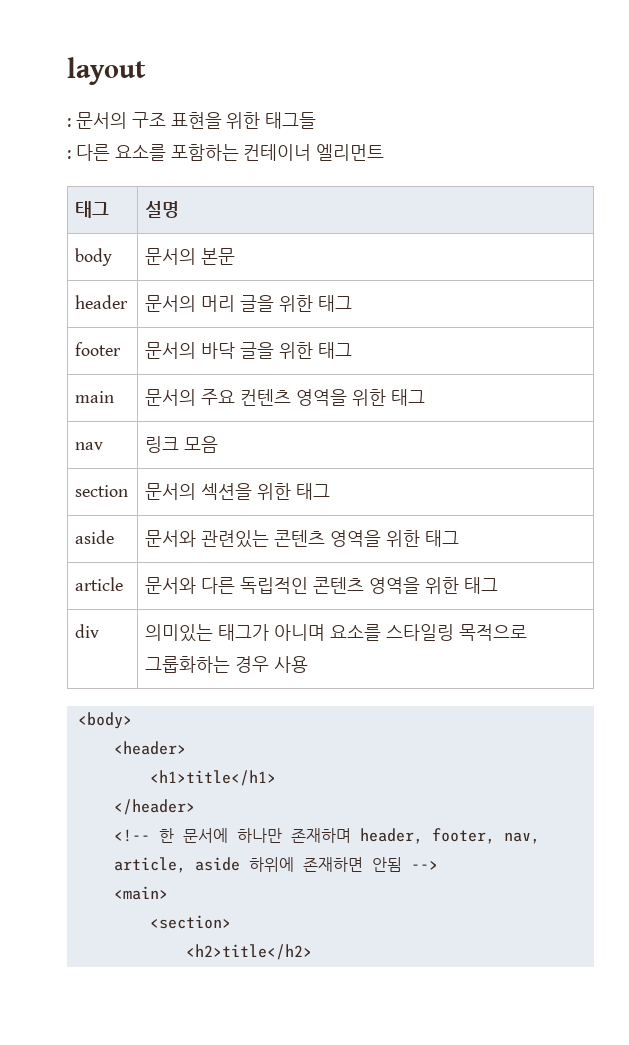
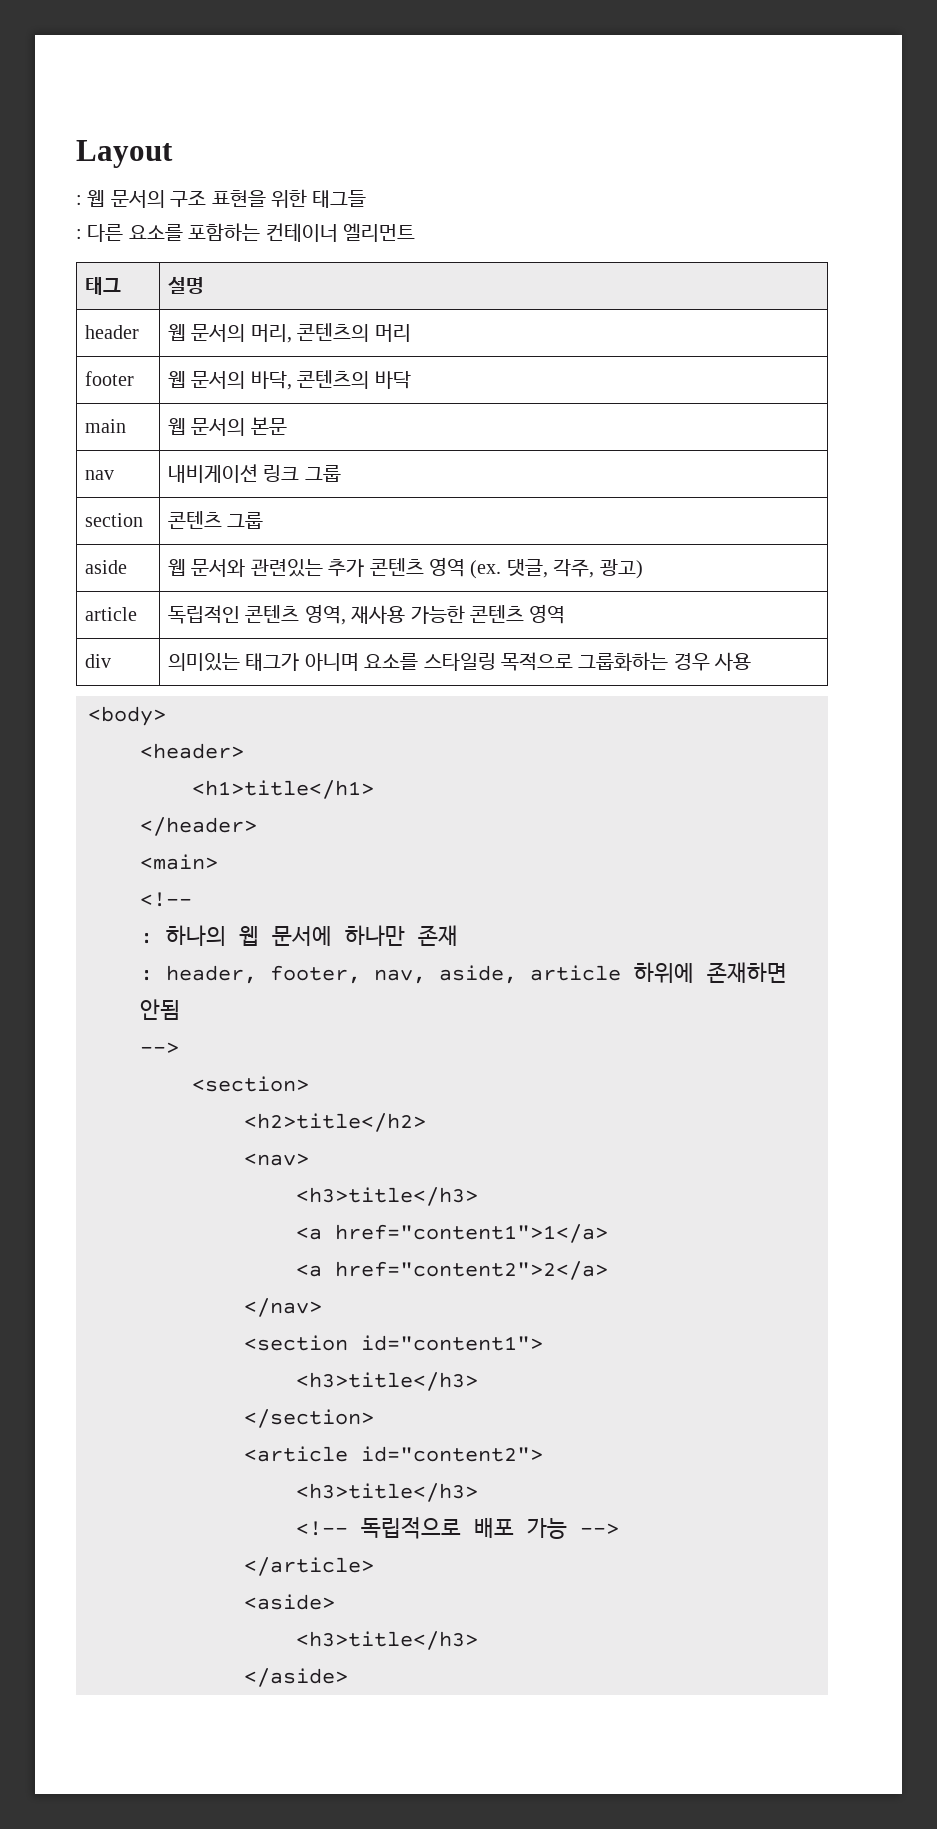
- layout
- : 문서의 구조 표현을 위한 태그들
+ Layout
+ : 웹 문서의 구조 표현을 위한 태그들
- body | 문서의 본문
- header | 문서의 머리 글을 위한 태그
- footer | 문서의 바닥 글을 위한 태그
- main | 문서의 주요 컨텐츠 영역을 위한 태그
- nav | 링크 모음
- section | 문서의 섹션을 위한 태그
+ header | 웹 문서의 머리, 콘텐츠의 머리
+ footer | 웹 문서의 바닥, 콘텐츠의 바닥
+ main | 웹 문서의 본문
+ nav | 내비게이션 링크 그룹
+ section | 콘텐츠 그룹
- aside | 문서와 관련있는 콘텐츠 영역을 위한 태그
- article | 문서와 다른 독립적인 콘텐츠 영역을 위한 태그
+ aside | 웹 문서와 관련있는 추가 콘텐츠 영역 (ex. 댓글, 각주, 광고)
+ article | 독립적인 콘텐츠 영역, 재사용 가능한 콘텐츠 영역
- <!-- 한 문서에 하나만 존재하며 header, footer, nav, article, aside 하위에 존재하면 안됨 -->
  <main>
+ <!--
+ : 하나의 웹 문서에 하나만 존재
+ : header, footer, nav, aside, article 하위에 존재하면 안됨
+ -->
+ <nav>
+ <h3>title</h3>
+ <a href="content1">1</a>
+ <a href="content2">2</a>
+ </nav>
+ <section id="content1">
+ <h3>title</h3>
+ </section>
+ <article id="content2">
+ <h3>title</h3>
+ <!-- 독립적으로 배포 가능 -->
+ </article>
+ <aside>
+ <h3>title</h3>
+ </aside>

